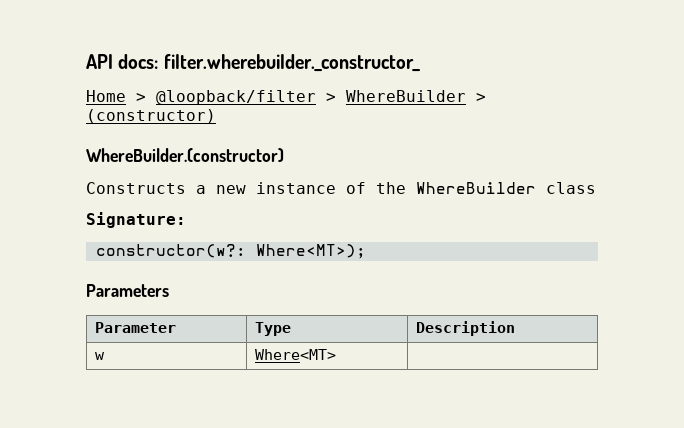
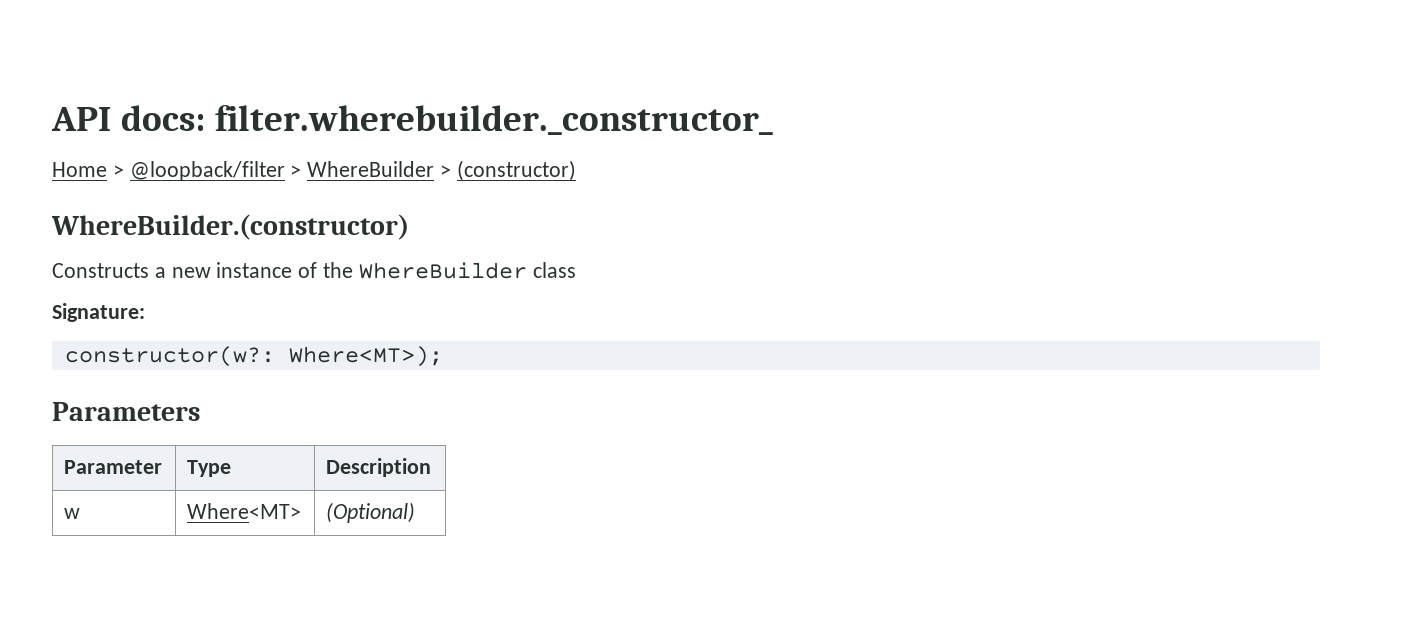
- w | Where<MT> |
+ w | Where<MT> | (Optional)

